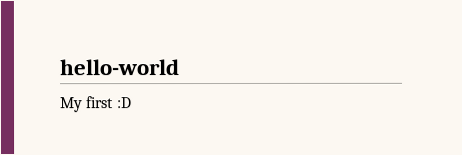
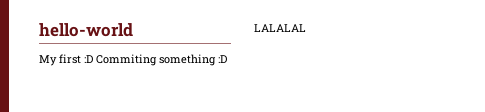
- My first :D
+ My first :D Commiting something :D LALALAL

